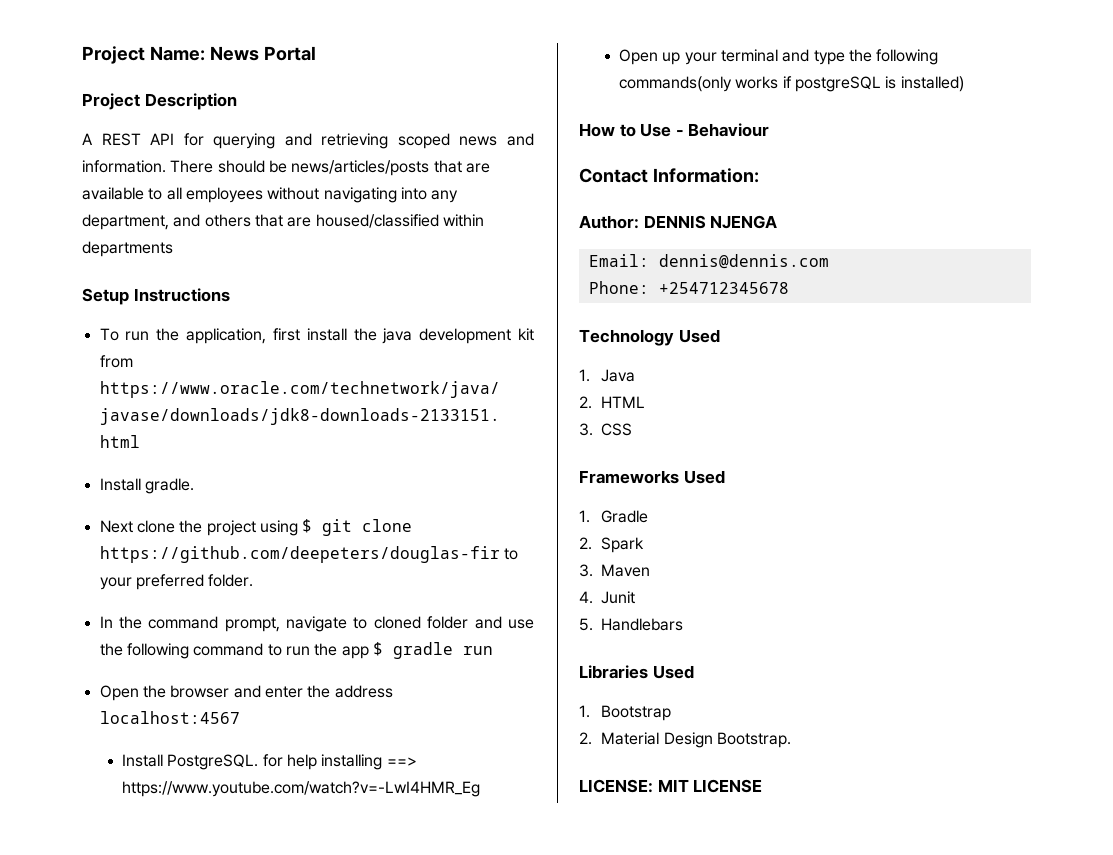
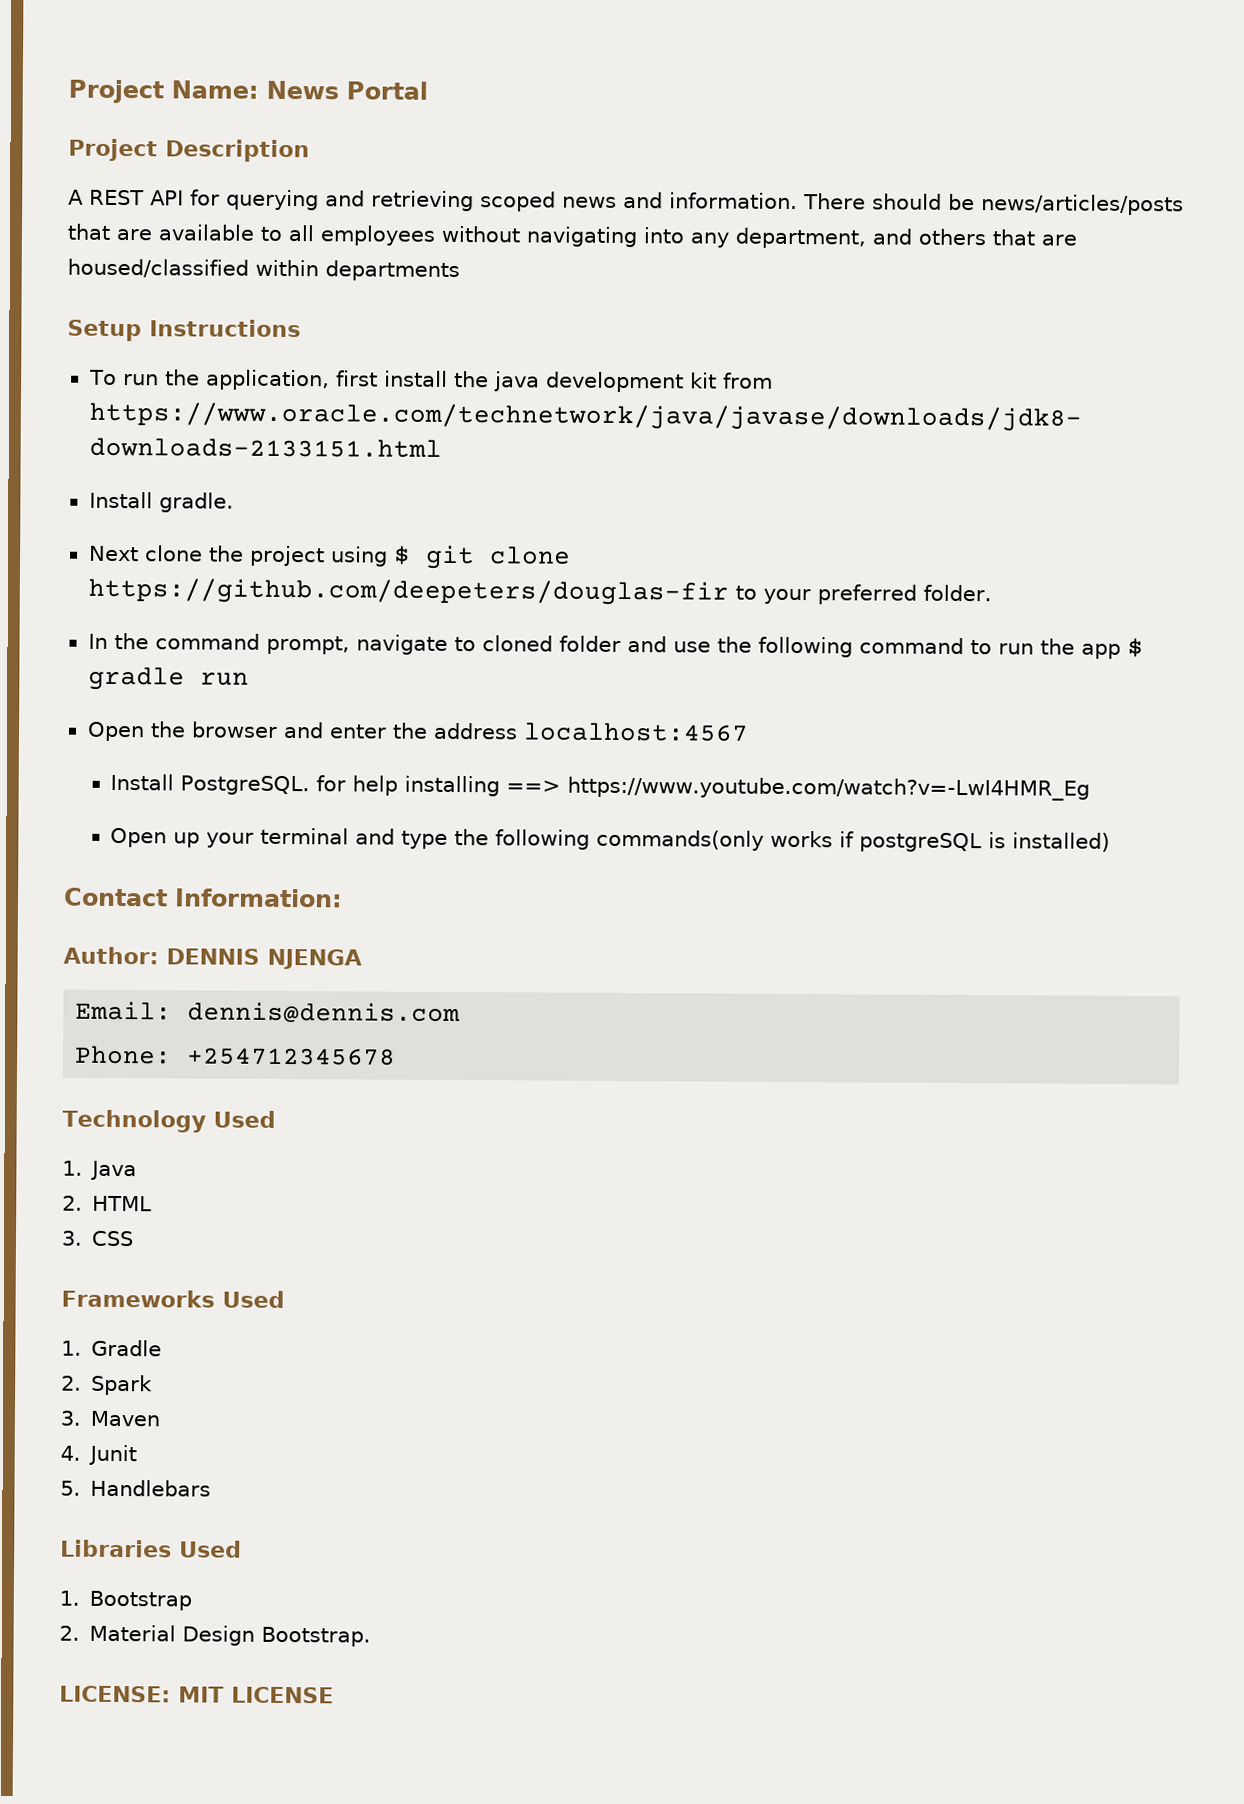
- How to Use - Behaviour

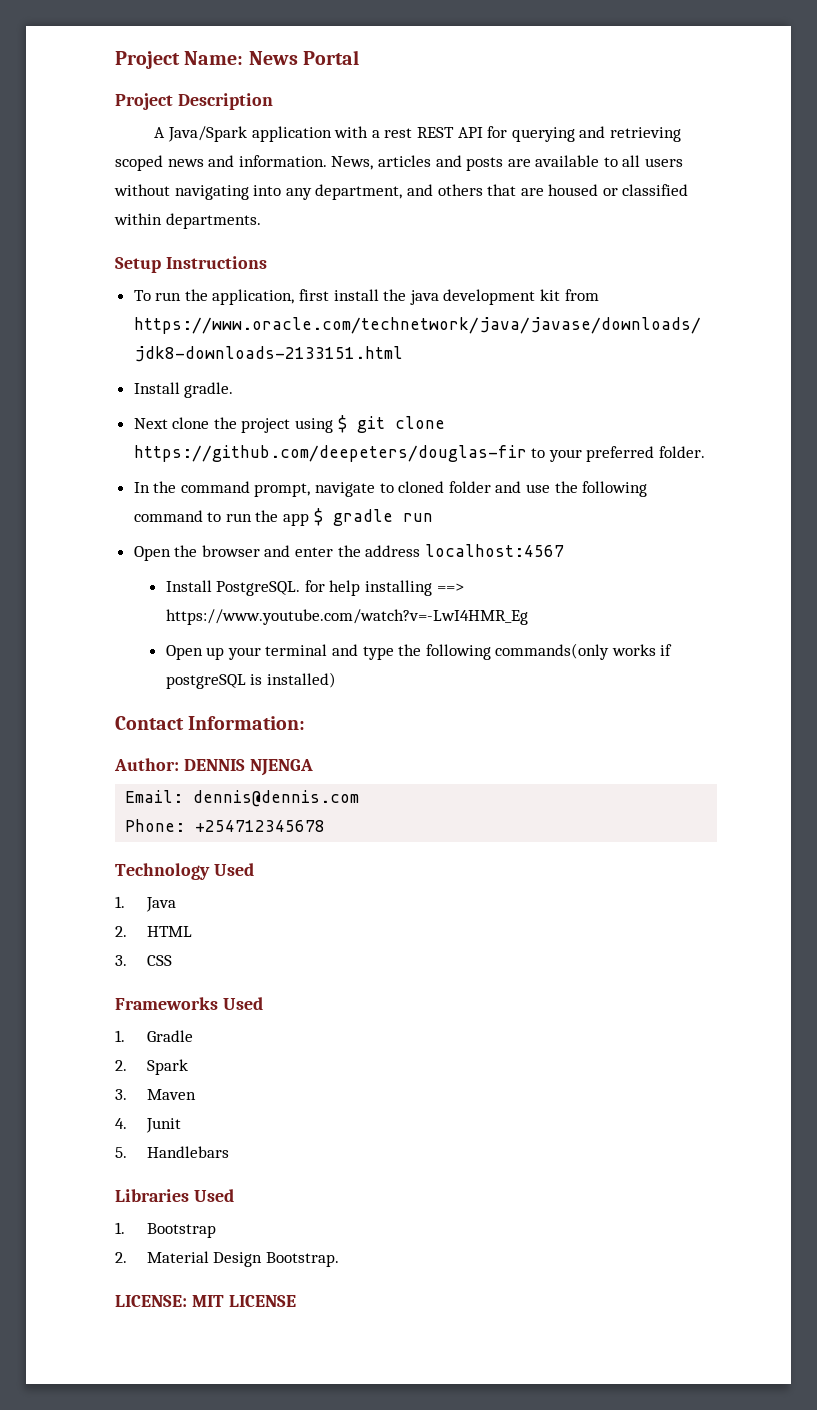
- A REST API for querying and retrieving scoped news and information.
+ A Java/Spark application with a rest REST API for querying and retrieving scoped news and information.
- There should be news/articles/posts that are available to all employees without navigating into any department, and others that are housed/classified within departments
+ News, articles and posts are available to all users without navigating into any department, and others that are housed or classified within departments.

